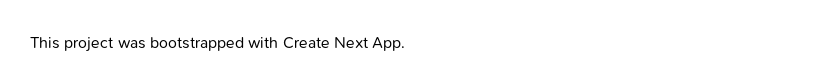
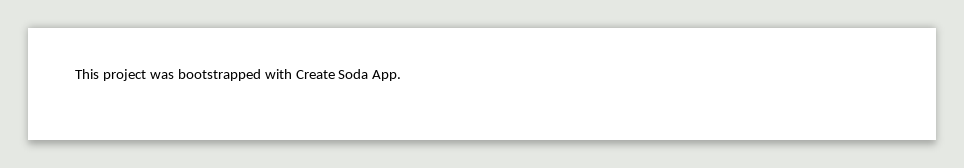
- This project was bootstrapped with Create Next App.
+ This project was bootstrapped with Create Soda App.

